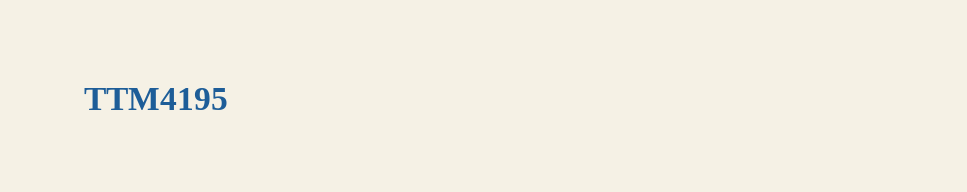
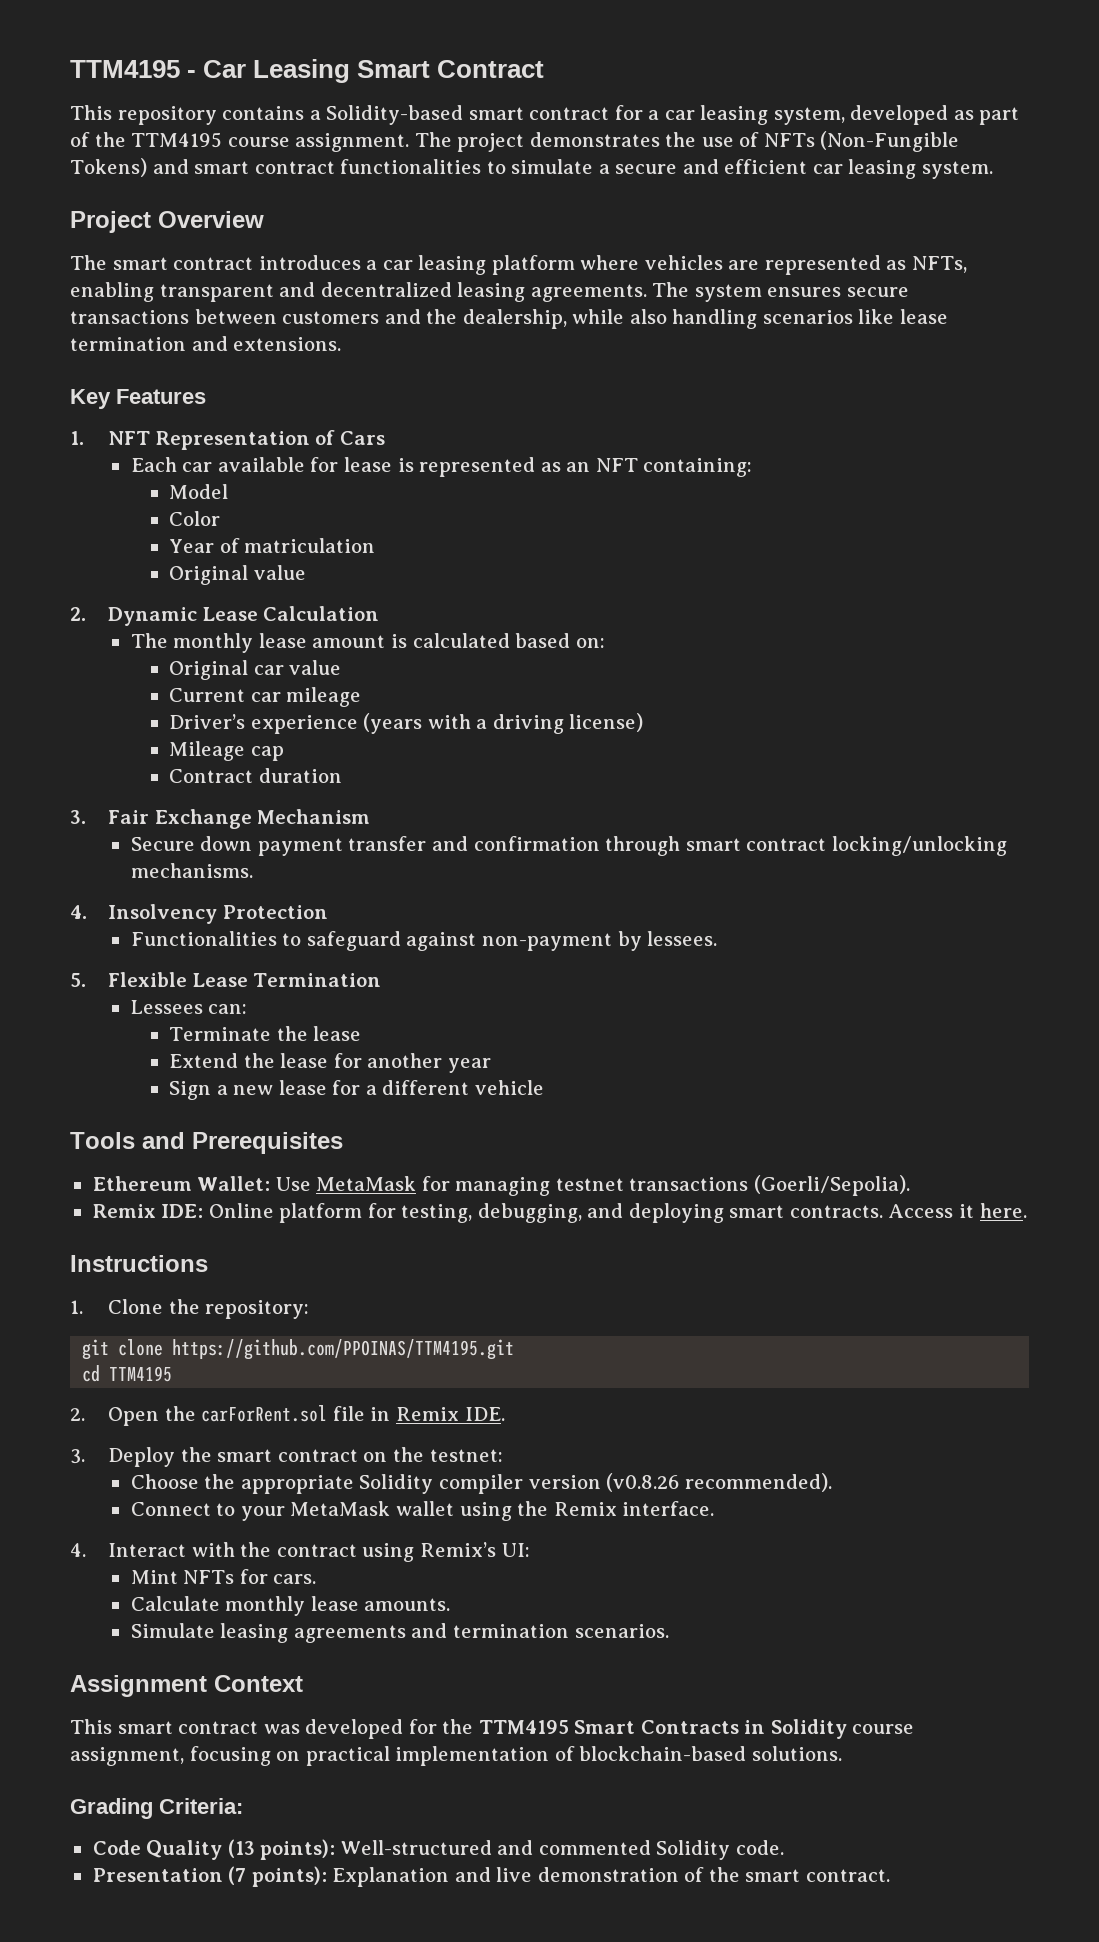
- TTM4195
+ TTM4195 - Car Leasing Smart Contract
+ This repository contains a Solidity-based smart contract for a car leasing system, developed as part of the TTM4195 course assignment. The project demonstrates the use of NFTs (Non-Fungible Tokens) and smart contract functionalities to simulate a secure and efficient car leasing system.
+ Project Overview
+ The smart contract introduces a car leasing platform where vehicles are represented as NFTs, enabling transparent and decentralized leasing agreements. The system ensures secure transactions between customers and the dealership, while also handling scenarios like lease termination and extensions.
+ Key Features
+ 1. NFT Representation of Cars
+ Each car available for lease is represented as an NFT containing:
+ Model
+ Color
+ Year of matriculation
+ Original value
+ 2. Dynamic Lease Calculation
+ The monthly lease amount is calculated based on:
+ Original car value
+ Current car mileage
+ Driver’s experience (years with a driving license)
+ Mileage cap
+ Contract duration
+ 3. Fair Exchange Mechanism
+ Secure down payment transfer and confirmation through smart contract locking/unlocking mechanisms.
+ 4. Insolvency Protection
+ Functionalities to safeguard against non-payment by lessees.
+ 5. Flexible Lease Termination
+ Lessees can:
+ Terminate the lease
+ Extend the lease for another year
+ Sign a new lease for a different vehicle
+ Tools and Prerequisites
+ Ethereum Wallet: Use MetaMask for managing testnet transactions (Goerli/Sepolia).
+ Remix IDE: Online platform for testing, debugging, and deploying smart contracts. Access it here.
+ Instructions
+ 1. Clone the repository:
+ git clone https://github.com/PPOINAS/TTM4195.git
+ cd TTM4195
+ 2. Open the carForRent.sol file in Remix IDE.
+ 3. Deploy the smart contract on the testnet:
+ Choose the appropriate Solidity compiler version (v0.8.26 recommended).
+ Connect to your MetaMask wallet using the Remix interface.
+ 4. Interact with the contract using Remix’s UI:
+ Mint NFTs for cars.
+ Calculate monthly lease amounts.
+ Simulate leasing agreements and termination scenarios.
+ Assignment Context
+ This smart contract was developed for the TTM4195 Smart Contracts in Solidity course assignment, focusing on practical implementation of blockchain-based solutions.
+ Grading Criteria:
+ Code Quality (13 points): Well-structured and commented Solidity code.
+ Presentation (7 points): Explanation and live demonstration of the smart contract.

